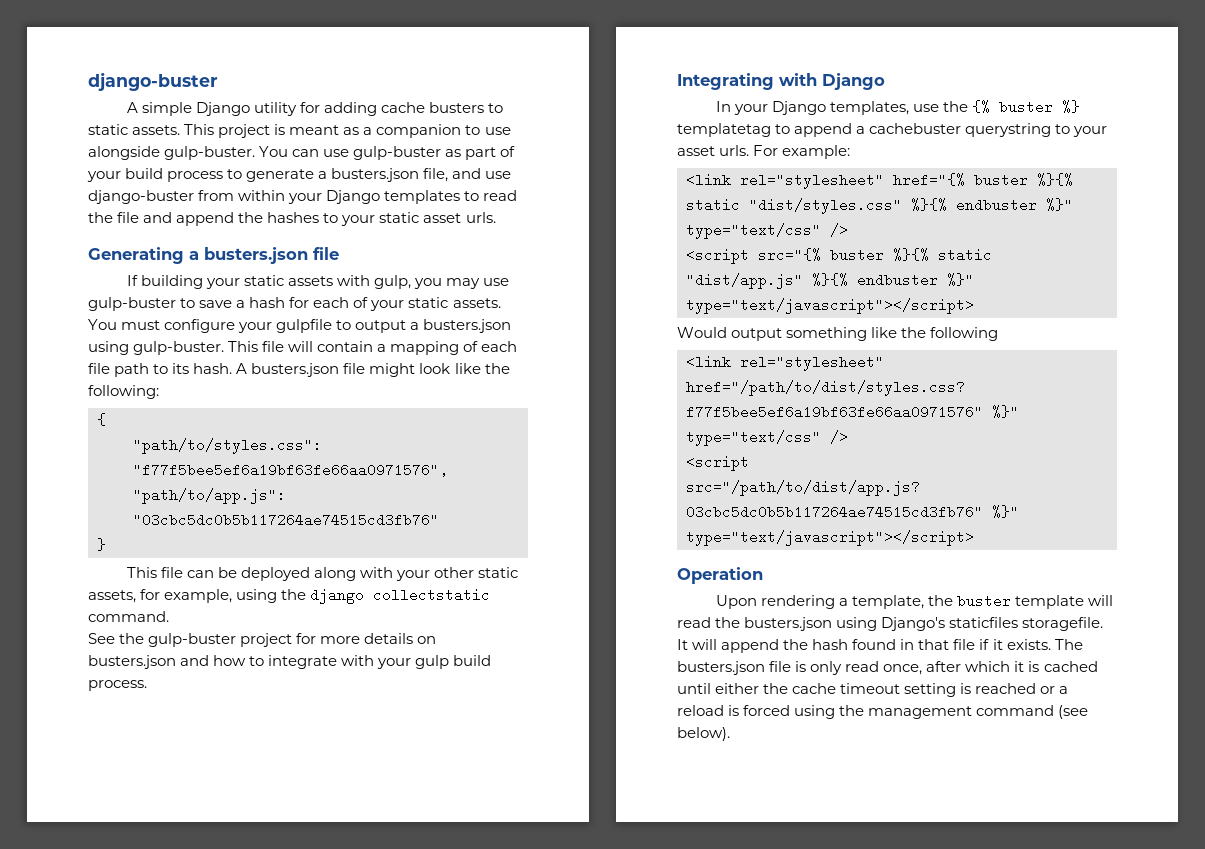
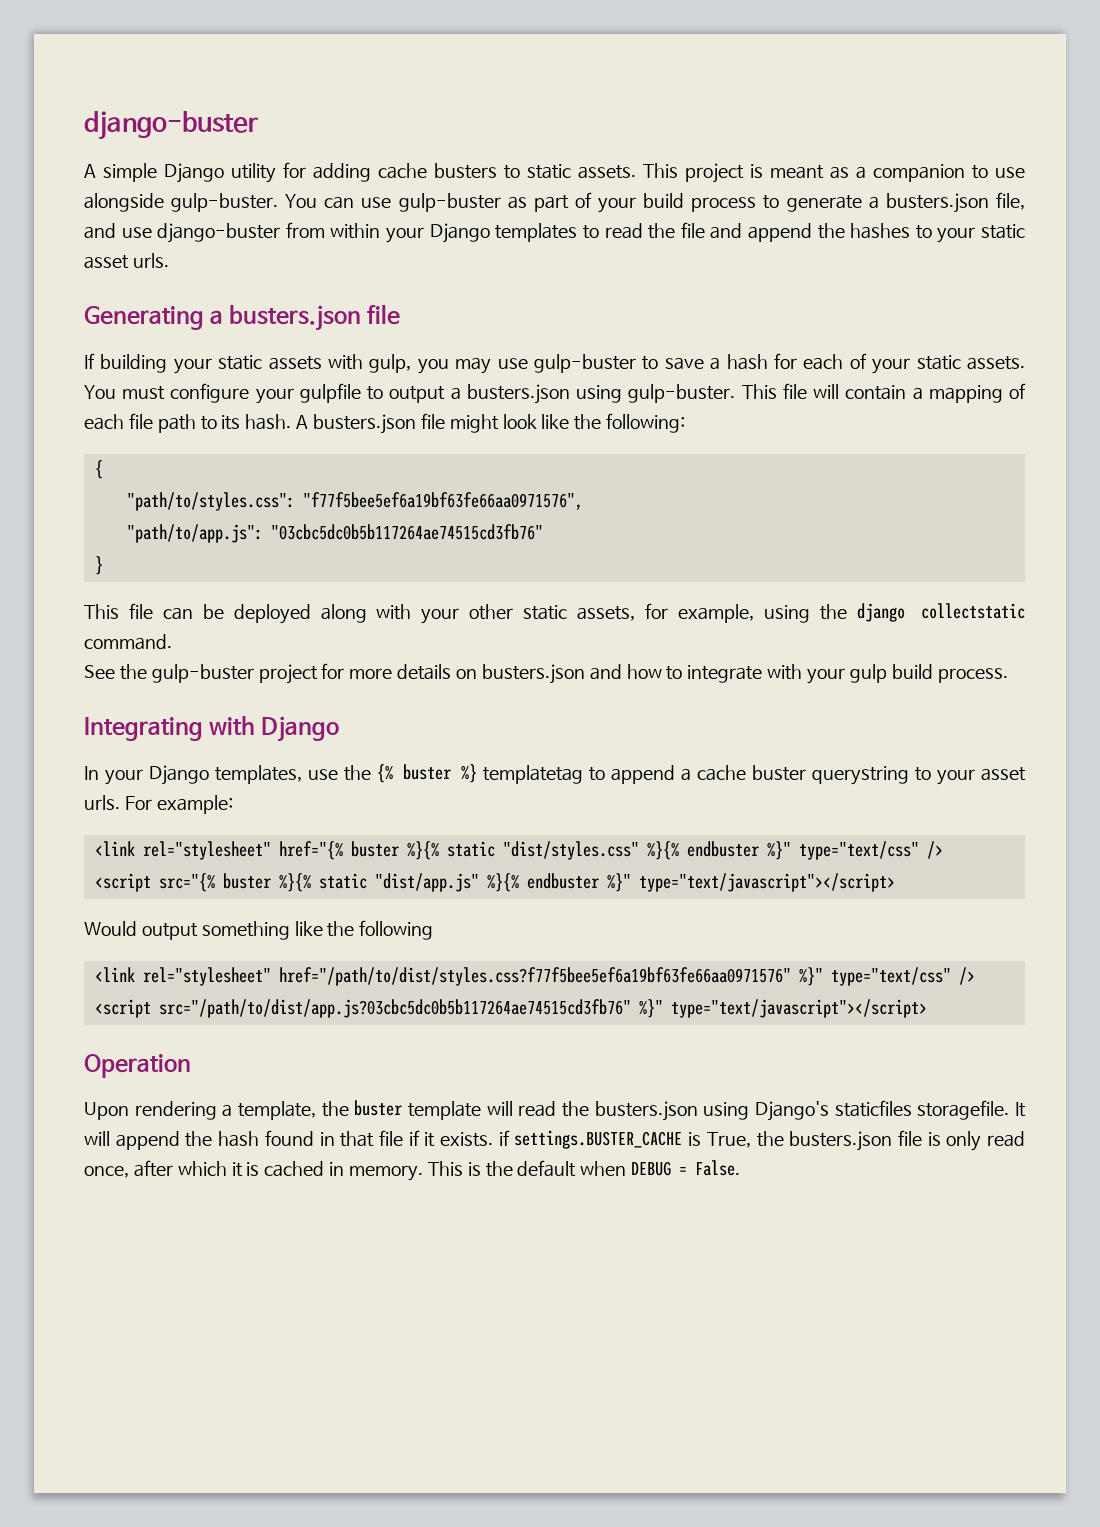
- In your Django templates, use the {% buster %} templatetag to append a cachebuster querystring to your asset urls.
+ In your Django templates, use the {% buster %} templatetag to append a cache buster querystring to your asset urls.
- It will append the hash found in that file if it exists. The busters.json file is only read once, after which it is cached until either the cache timeout setting is reached or a reload is forced using the management command (see below).
+ It will append the hash found in that file if it exists. if settings.BUSTER_CACHE is True, the busters.json file is only read once, after which it is cached in memory. This is the default when DEBUG = False.

